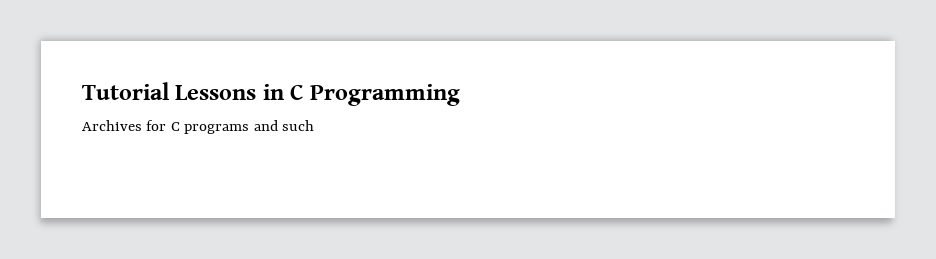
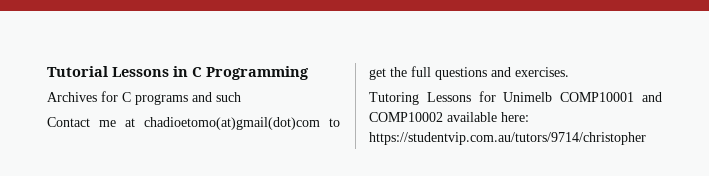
+ Contact me at chadioetomo(at)gmail(dot)com to get the full questions and exercises.
+ Tutoring Lessons for Unimelb COMP10001 and COMP10002 available here: https://studentvip.com.au/tutors/9714/christopher

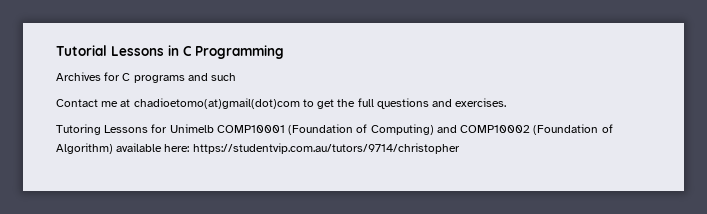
- Tutoring Lessons for Unimelb COMP10001 and COMP10002 available here: https://studentvip.com.au/tutors/9714/christopher
+ Tutoring Lessons for Unimelb COMP10001 (Foundation of Computing) and COMP10002 (Foundation of Algorithm) available here: https://studentvip.com.au/tutors/9714/christopher

